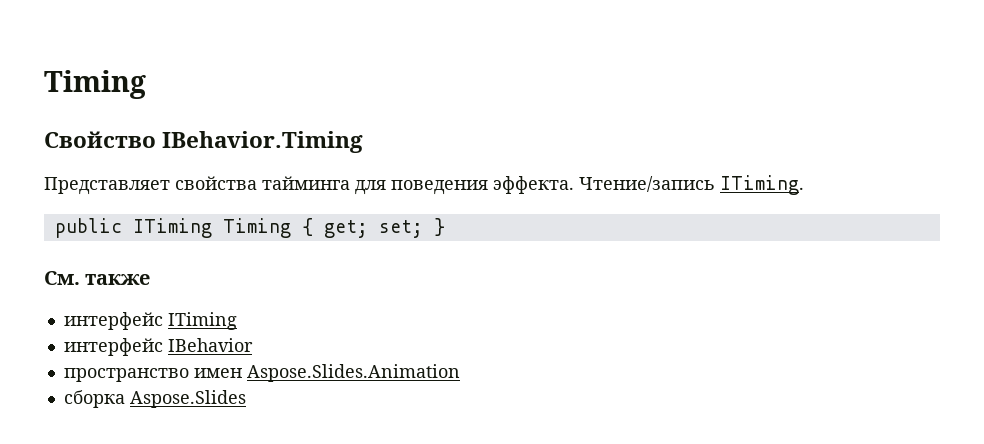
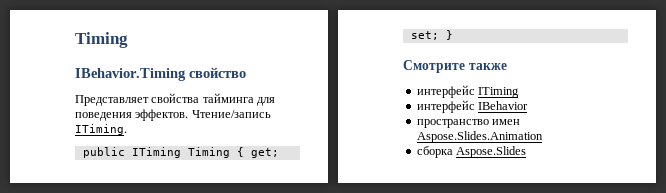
- Свойство IBehavior.Timing
+ IBehavior.Timing свойство
- Представляет свойства тайминга для поведения эффекта.
+ Представляет свойства тайминга для поведения эффектов.
- См. также
+ Смотрите также

